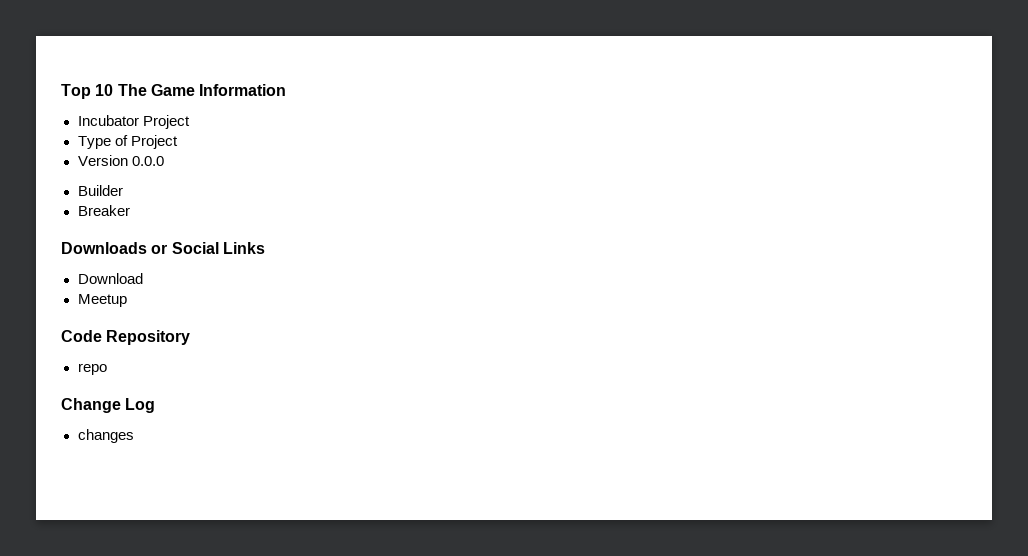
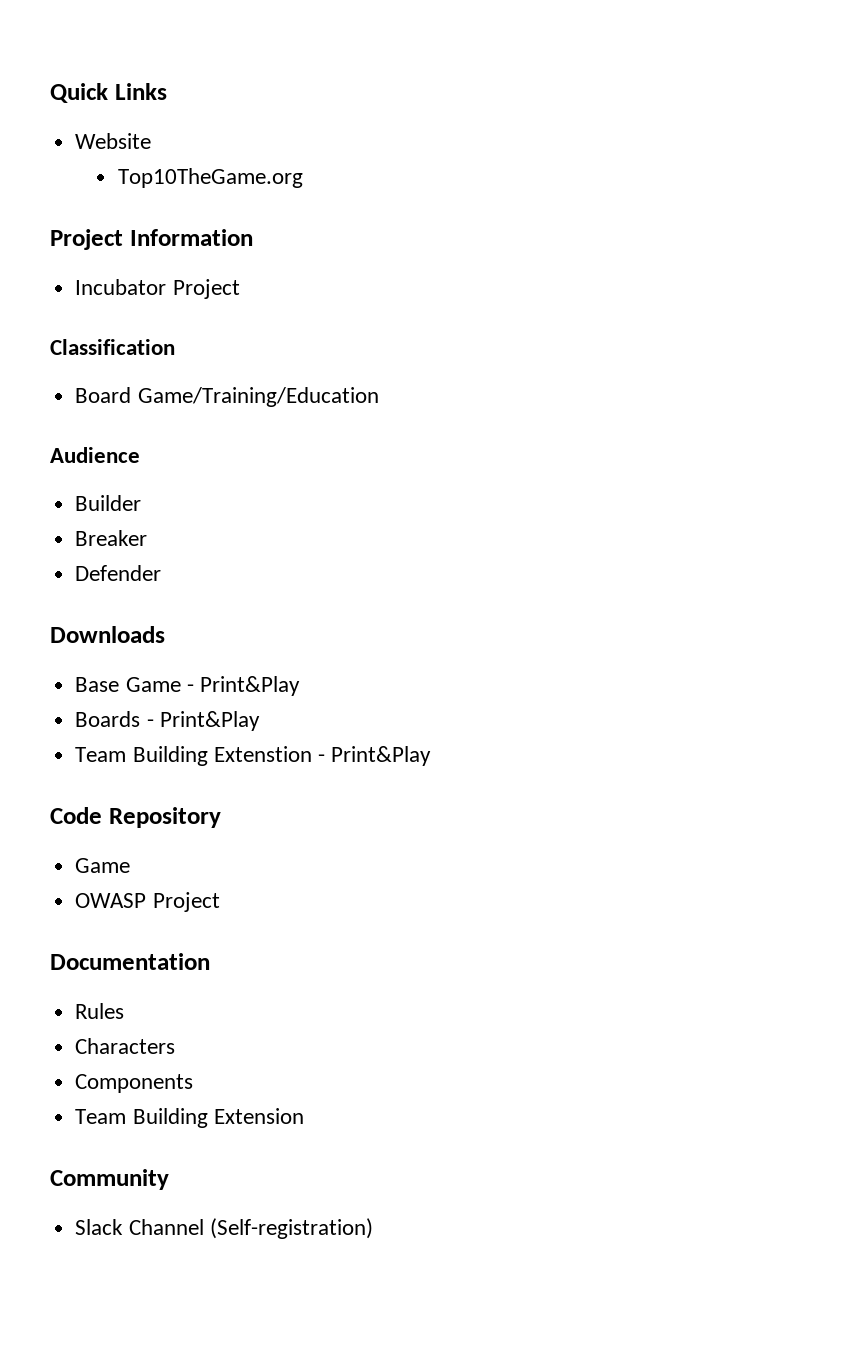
- Top 10 The Game Information
+ Quick Links
+ Website
+ Top10TheGame.org
+ Project Information
  Incubator Project
- Type of Project
- Version 0.0.0
+ Classification
+ Board Game/Training/Education
+ Audience
+ Defender
- Downloads or Social Links
- Download
- Meetup
+ Downloads
+ Base Game - Print&Play
+ Boards - Print&Play
+ Team Building Extenstion - Print&Play
  Code Repository
- repo
- Change Log
- changes
+ Game
+ OWASP Project
+ Documentation
+ Rules
+ Characters
+ Components
+ Team Building Extension
+ Community
+ Slack Channel (Self-registration)

